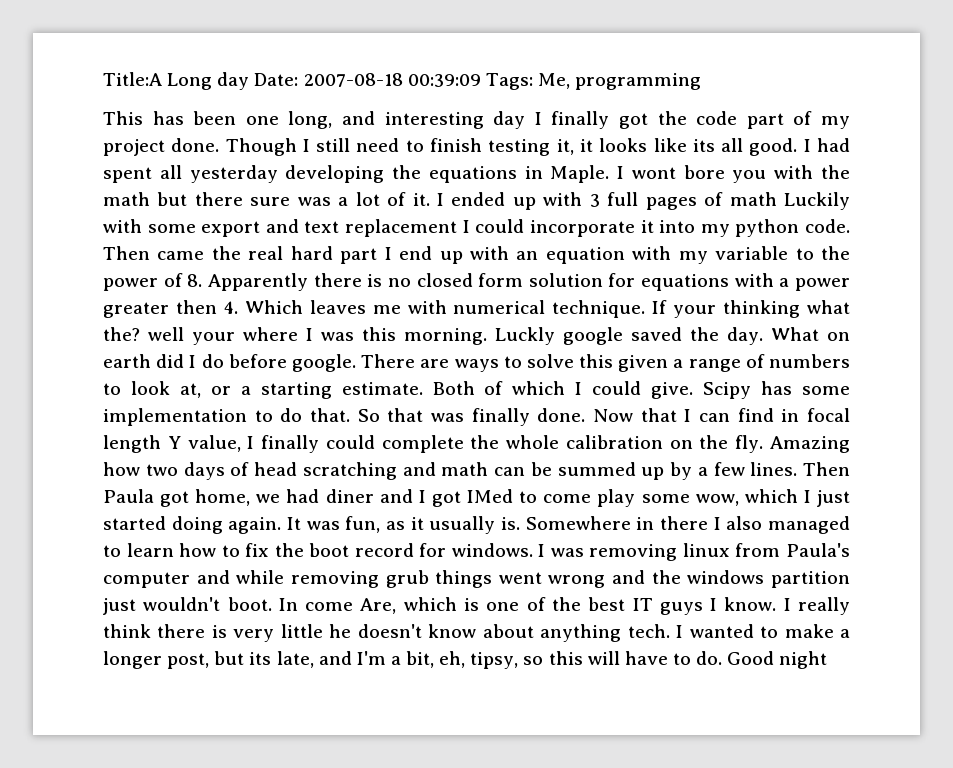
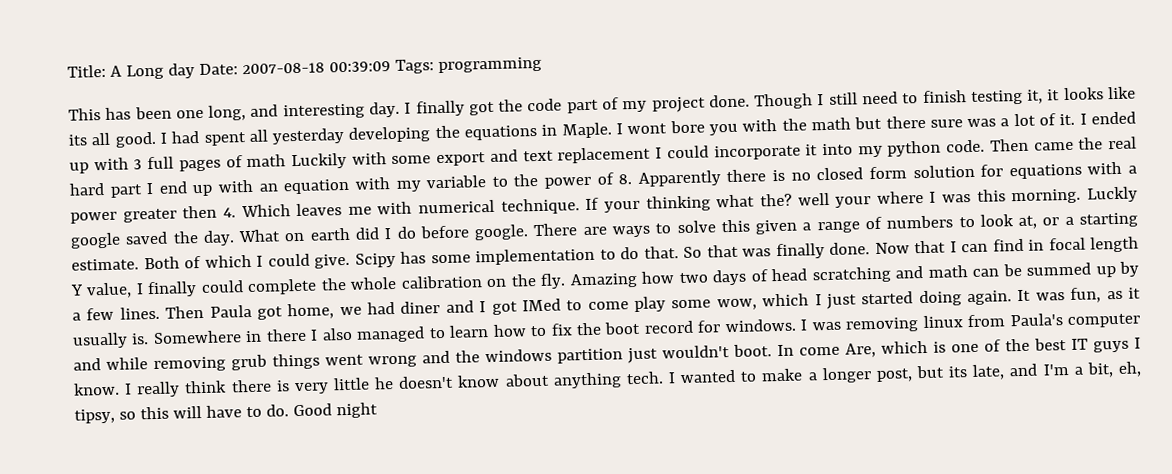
- Title:A Long day Date: 2007-08-18 00:39:09 Tags: Me, programming
+ Title: A Long day Date: 2007-08-18 00:39:09 Tags: programming
- This has been one long, and interesting day I finally got the code part of my project done.
+ This has been one long, and interesting day. I finally got the code part of my project done.

